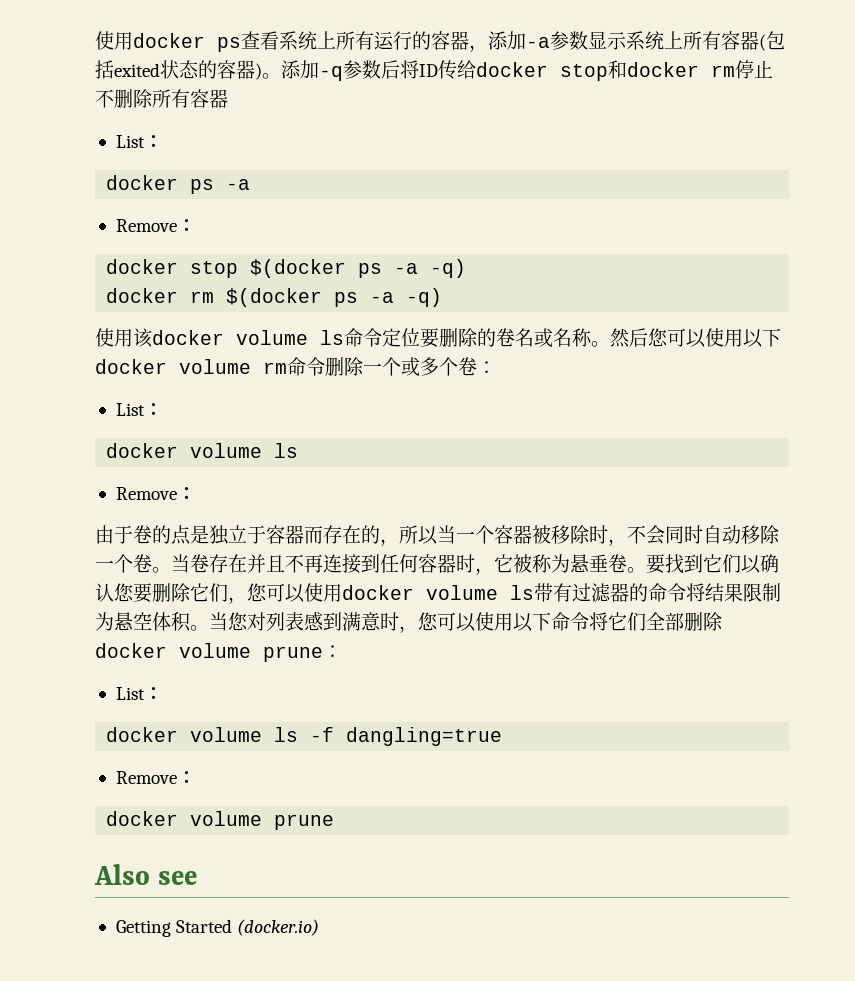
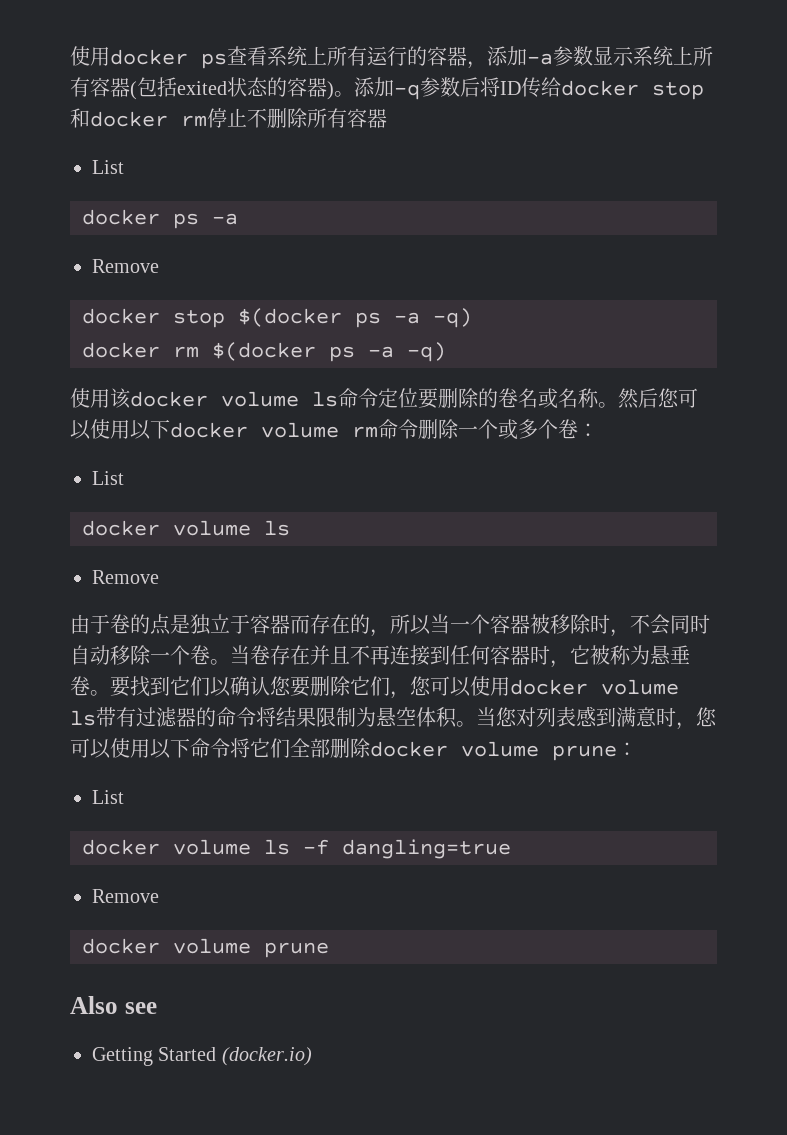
  添加-q参数后将ID传给docker stop和docker rm停止不删除所有容器
- List：
+ List
  docker ps -a
- Remove：
+ Remove
  然后您可以使用以下docker volume rm命令删除一个或多个卷：
- List：
+ List
  docker volume ls
- Remove：
+ Remove
  当您对列表感到满意时，您可以使用以下命令将它们全部删除docker volume prune：
- List：
+ List
  docker volume ls -f dangling=true
- Remove：
+ Remove

